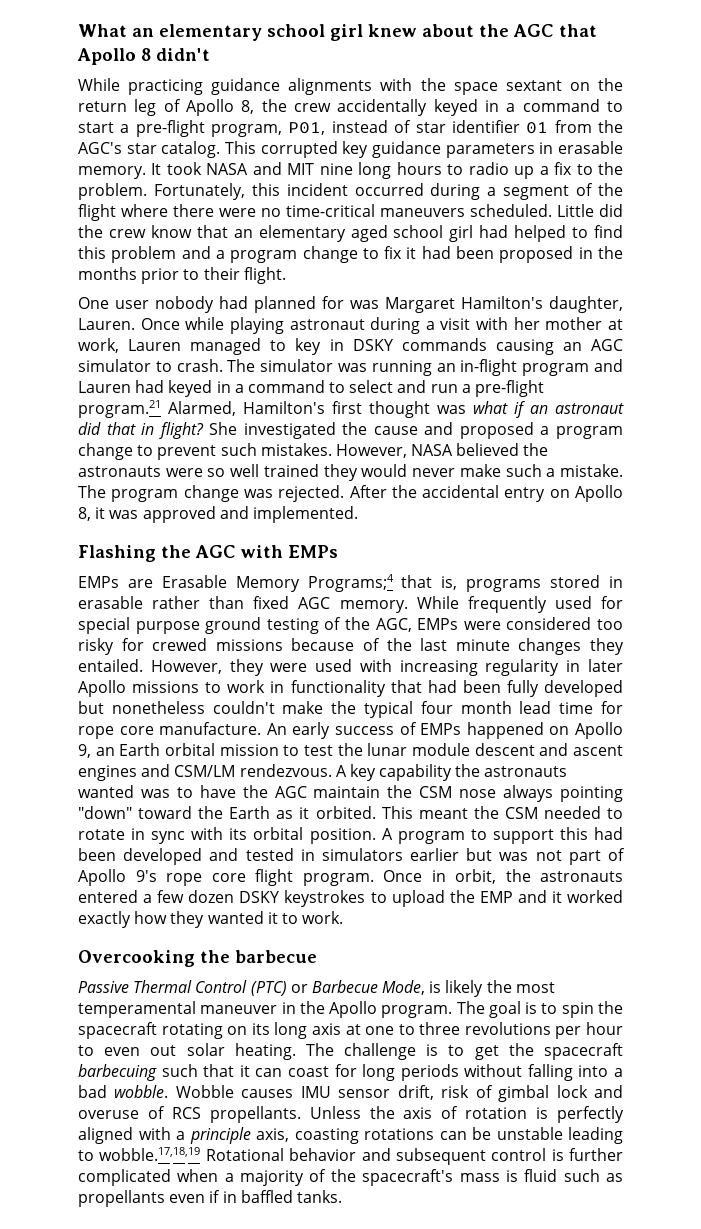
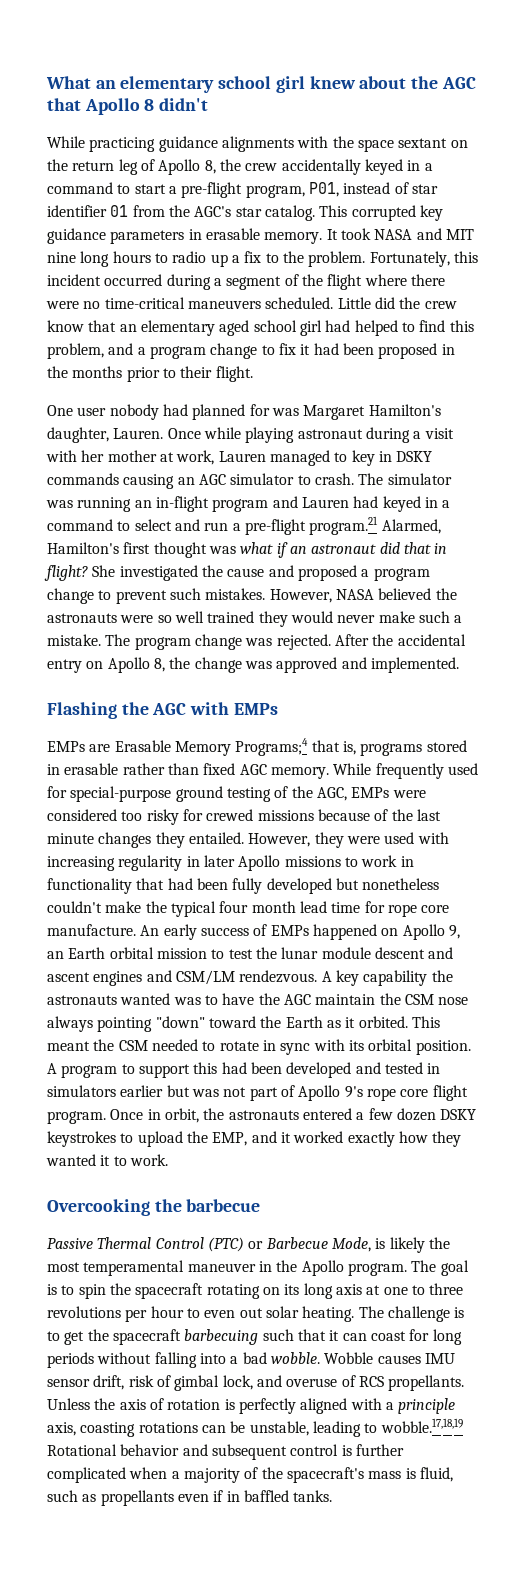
- Little did the crew know that an elementary aged school girl had helped to find this problem and a program change to fix it had been proposed in the months prior to their flight.
+ Little did the crew know that an elementary aged school girl had helped to find this problem, and a program change to fix it had been proposed in the months prior to their flight.
- After the accidental entry on Apollo 8, it was approved and implemented.
+ After the accidental entry on Apollo 8, the change was approved and implemented.
- While frequently used for special purpose ground testing of the AGC, EMPs were considered too risky for crewed missions because of the last minute changes they entailed.
+ While frequently used for special-purpose ground testing of the AGC, EMPs were considered too risky for crewed missions because of the last minute changes they entailed.
- Once in orbit, the astronauts entered a few dozen DSKY keystrokes to upload the EMP and it worked exactly how they wanted it to work.
+ Once in orbit, the astronauts entered a few dozen DSKY keystrokes to upload the EMP, and it worked exactly how they wanted it to work.
- Wobble causes IMU sensor drift, risk of gimbal lock and overuse of RCS propellants.
+ Wobble causes IMU sensor drift, risk of gimbal lock, and overuse of RCS propellants.
- Unless the axis of rotation is perfectly aligned with a principle axis, coasting rotations can be unstable leading to wobble.17,18,19 Rotational behavior and subsequent control is further complicated when a majority of the spacecraft's mass is fluid such as propellants even if in baffled tanks.
+ Unless the axis of rotation is perfectly aligned with a principle axis, coasting rotations can be unstable, leading to wobble.17,18,19 Rotational behavior and subsequent control is further complicated when a majority of the spacecraft's mass is fluid, such as propellants even if in baffled tanks.

